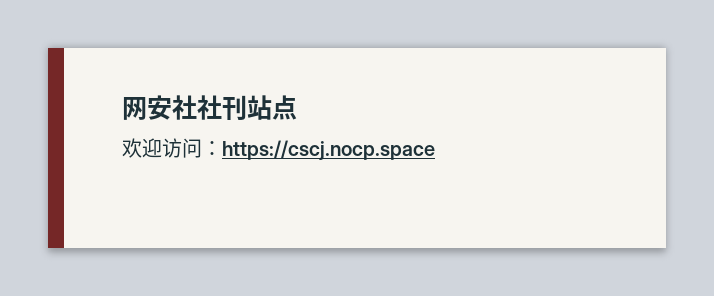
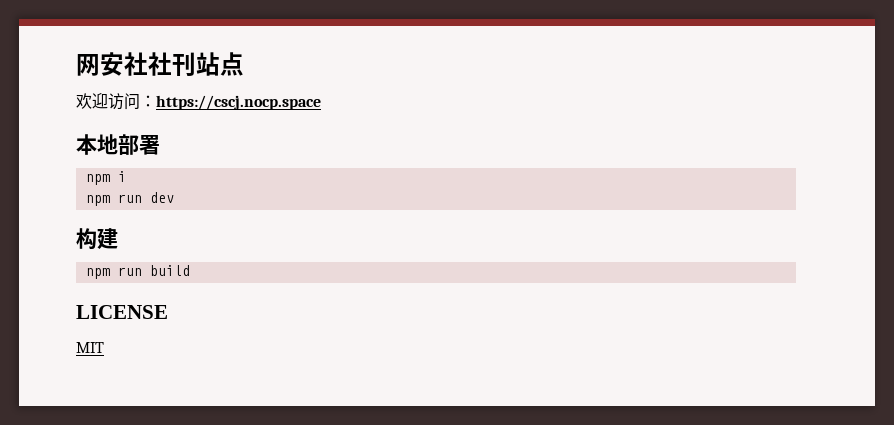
+ 本地部署
+ npm i
+ npm run dev
+ 构建
+ npm run build
+ LICENSE
+ MIT

